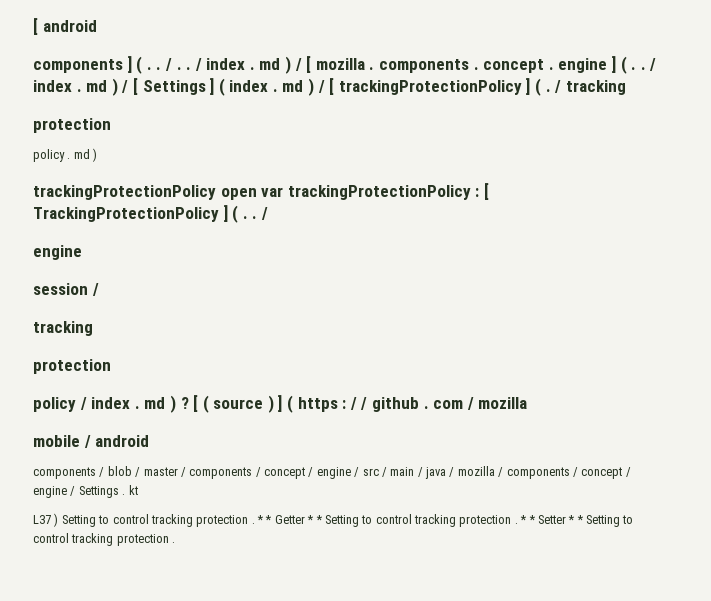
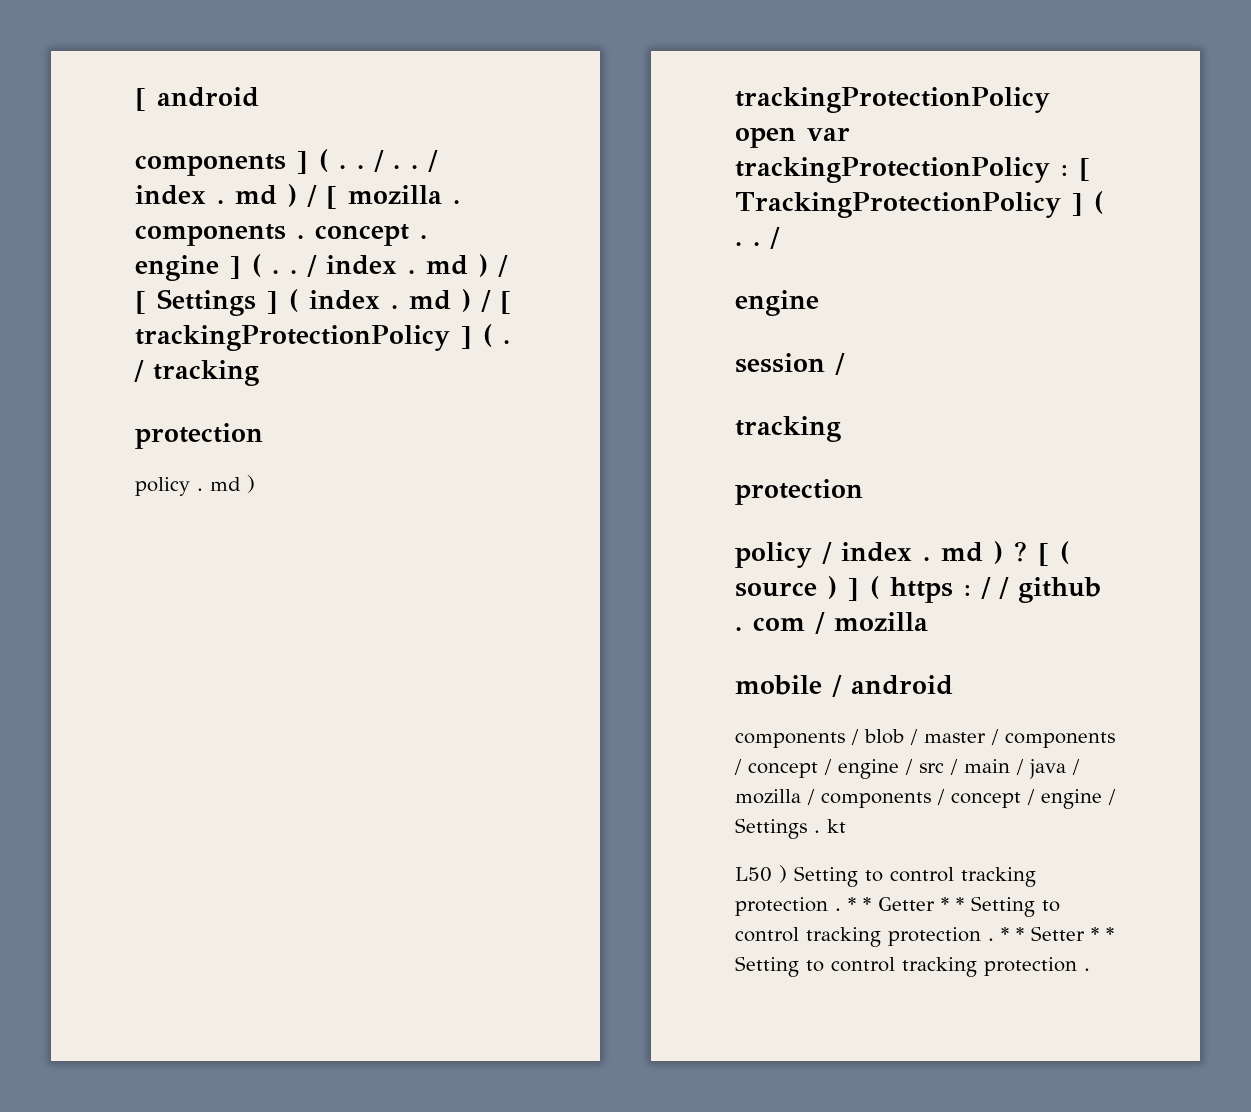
- L37 ) Setting to control tracking protection .
+ L50 ) Setting to control tracking protection .

